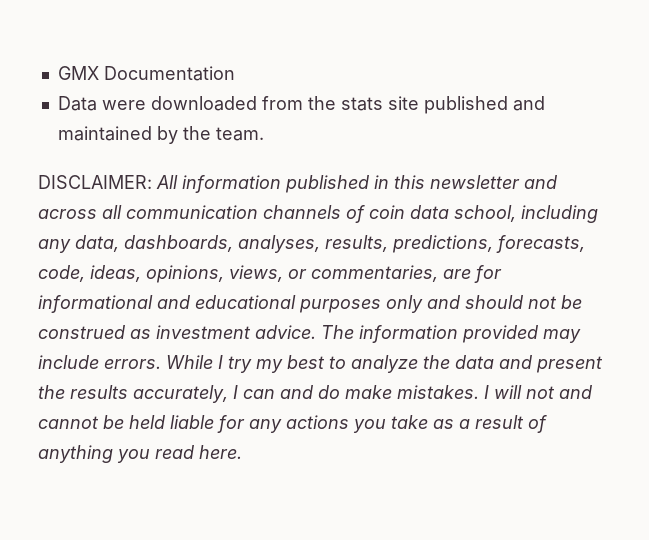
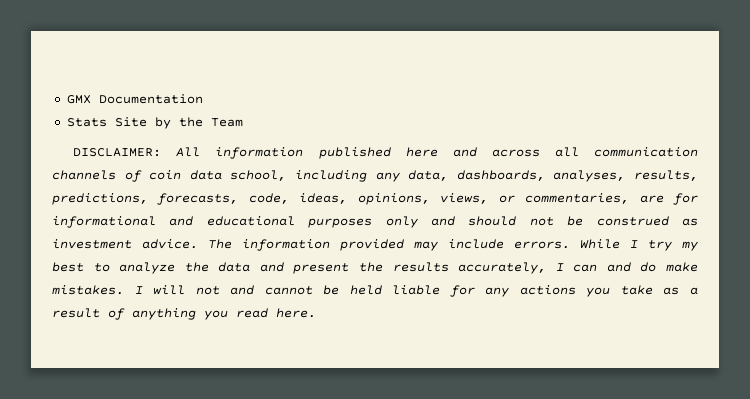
- Data were downloaded from the stats site published and maintained by the team.
+ Stats Site by the Team
- DISCLAIMER: All information published in this newsletter and across all communication channels of coin data school, including any data, dashboards, analyses, results, predictions, forecasts, code, ideas, opinions, views, or commentaries, are for informational and educational purposes only and should not be construed as investment advice.
+ DISCLAIMER: All information published here and across all communication channels of coin data school, including any data, dashboards, analyses, results, predictions, forecasts, code, ideas, opinions, views, or commentaries, are for informational and educational purposes only and should not be construed as investment advice.

